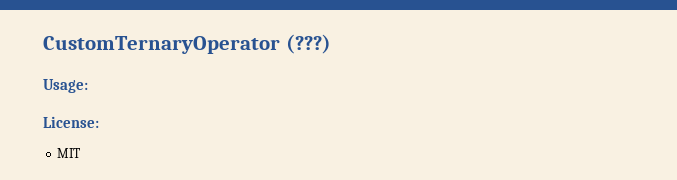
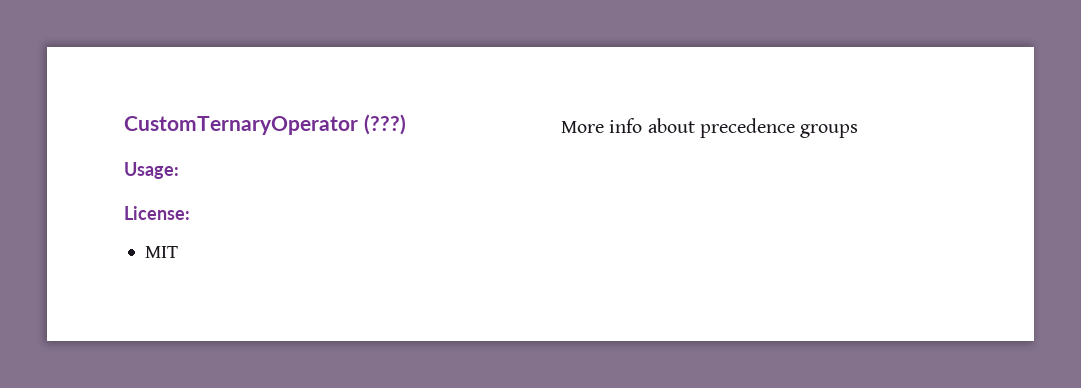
+ More info about precedence groups

